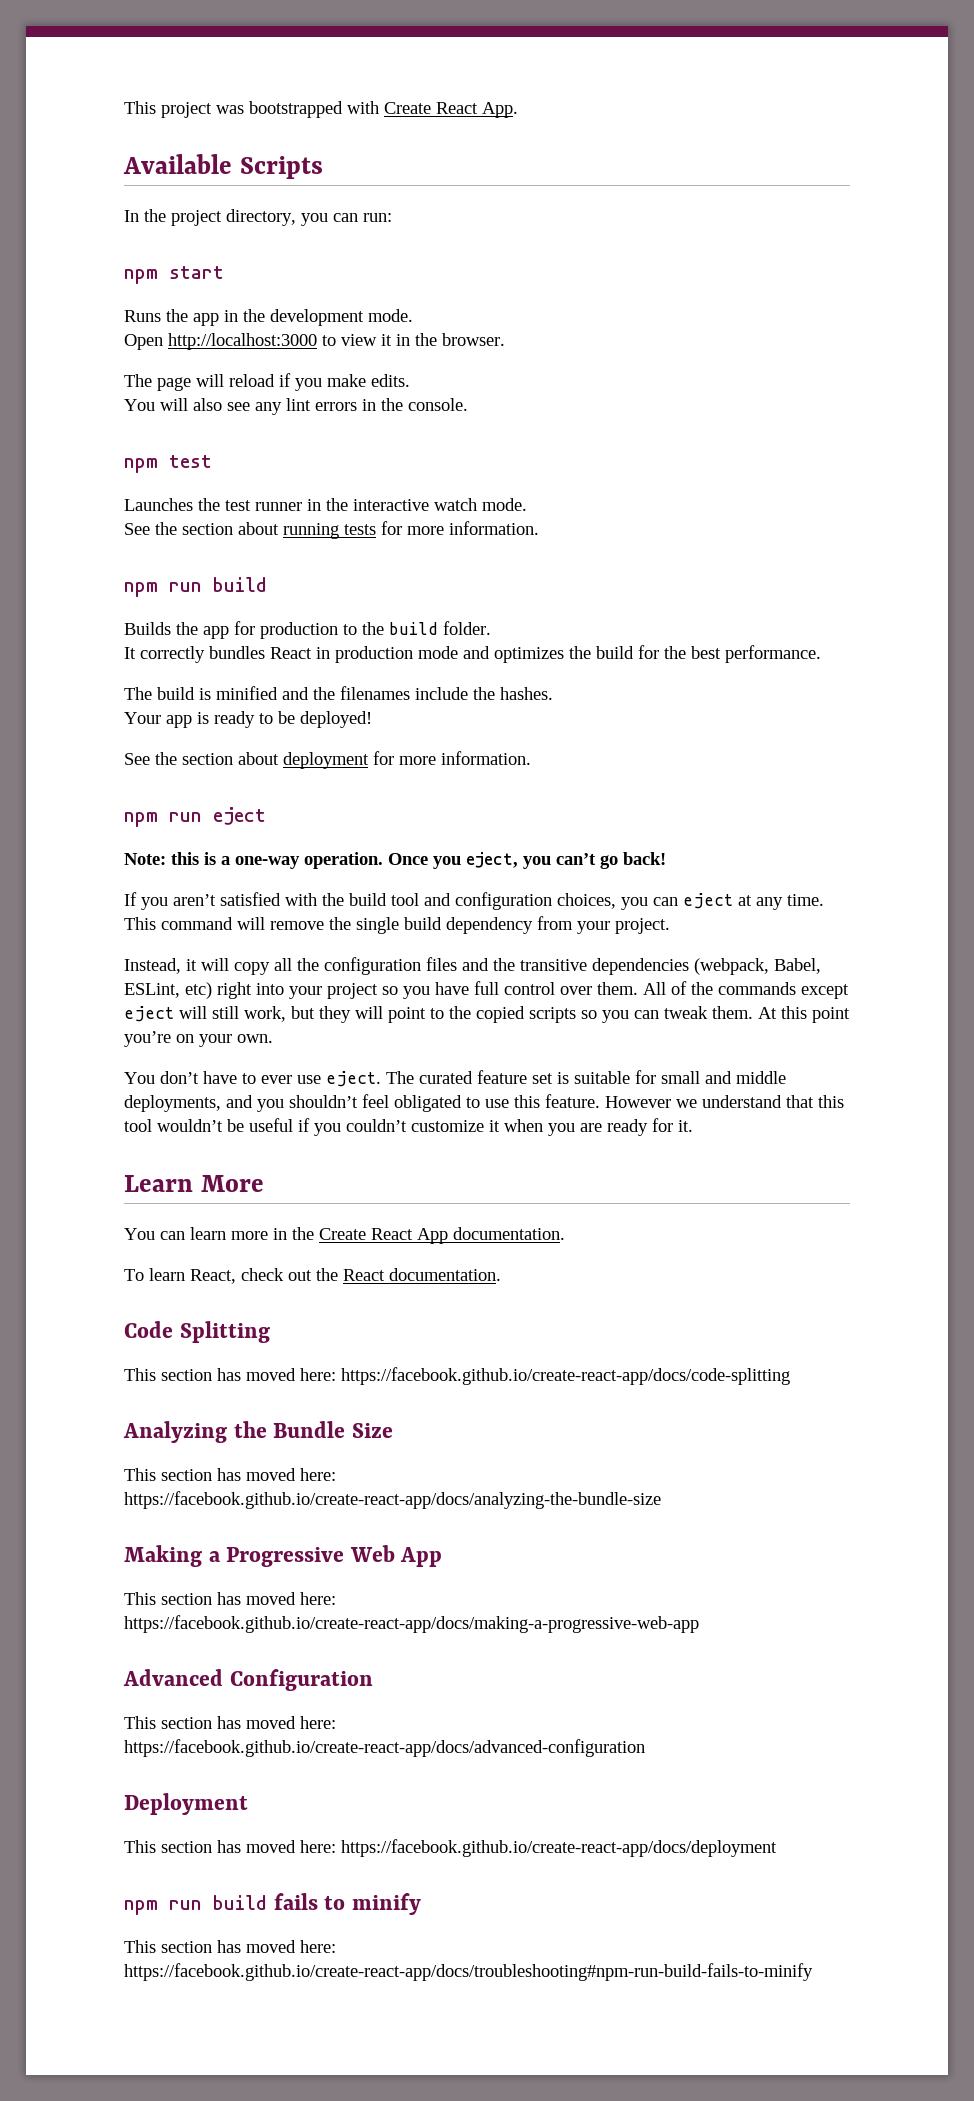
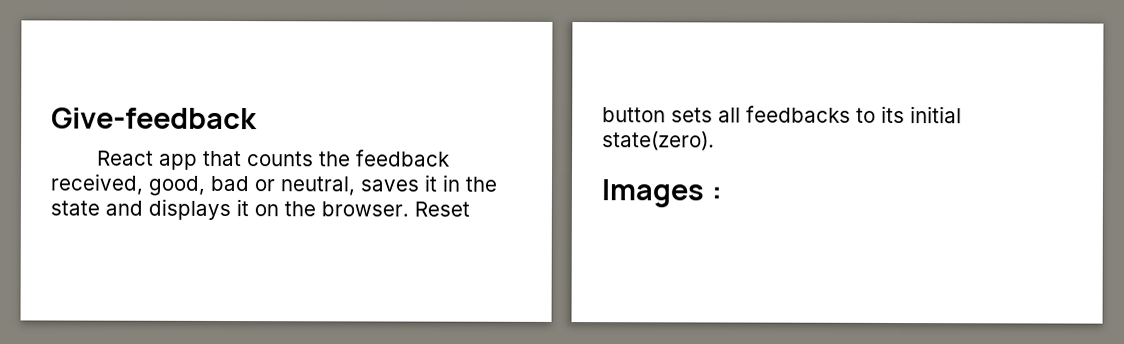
- This project was bootstrapped with Create React App.
- Available Scripts
- In the project directory, you can run:
- npm start
- Runs the app in the development mode.
- Open http://localhost:3000 to view it in the browser.
- The page will reload if you make edits.
- You will also see any lint errors in the console.
- npm test
- Launches the test runner in the interactive watch mode.
- See the section about running tests for more information.
- npm run build
- Builds the app for production to the build folder.
- It correctly bundles React in production mode and optimizes the build for the best performance.
- The build is minified and the filenames include the hashes.
- Your app is ready to be deployed!
- See the section about deployment for more information.
- npm run eject
- Note: this is a one-way operation. Once you eject, you can’t go back!
- If you aren’t satisfied with the build tool and configuration choices, you can eject at any time. This command will remove the single build dependency from your project.
- Instead, it will copy all the configuration files and the transitive dependencies (webpack, Babel, ESLint, etc) right into your project so you have full control over them. All of the commands except eject will still work, but they will point to the copied scripts so you can tweak them. At this point you’re on your own.
- You don’t have to ever use eject. The curated feature set is suitable for small and middle deployments, and you shouldn’t feel obligated to use this feature. However we understand that this tool wouldn’t be useful if you couldn’t customize it when you are ready for it.
- Learn More
- You can learn more in the Create React App documentation.
- To learn React, check out the React documentation.
- Code Splitting
- This section has moved here: https://facebook.github.io/create-react-app/docs/code-splitting
- Analyzing the Bundle Size
- This section has moved here: https://facebook.github.io/create-react-app/docs/analyzing-the-bundle-size
- Making a Progressive Web App
- This section has moved here: https://facebook.github.io/create-react-app/docs/making-a-progressive-web-app
- Advanced Configuration
- This section has moved here: https://facebook.github.io/create-react-app/docs/advanced-configuration
- Deployment
- This section has moved here: https://facebook.github.io/create-react-app/docs/deployment
- npm run build fails to minify
- This section has moved here: https://facebook.github.io/create-react-app/docs/troubleshooting#npm-run-build-fails-to-minify
+ Give-feedback
+ React app that counts the feedback received, good, bad or neutral, saves it in the state and displays it on the browser. Reset button sets all feedbacks to its initial state(zero).
+ Images :

